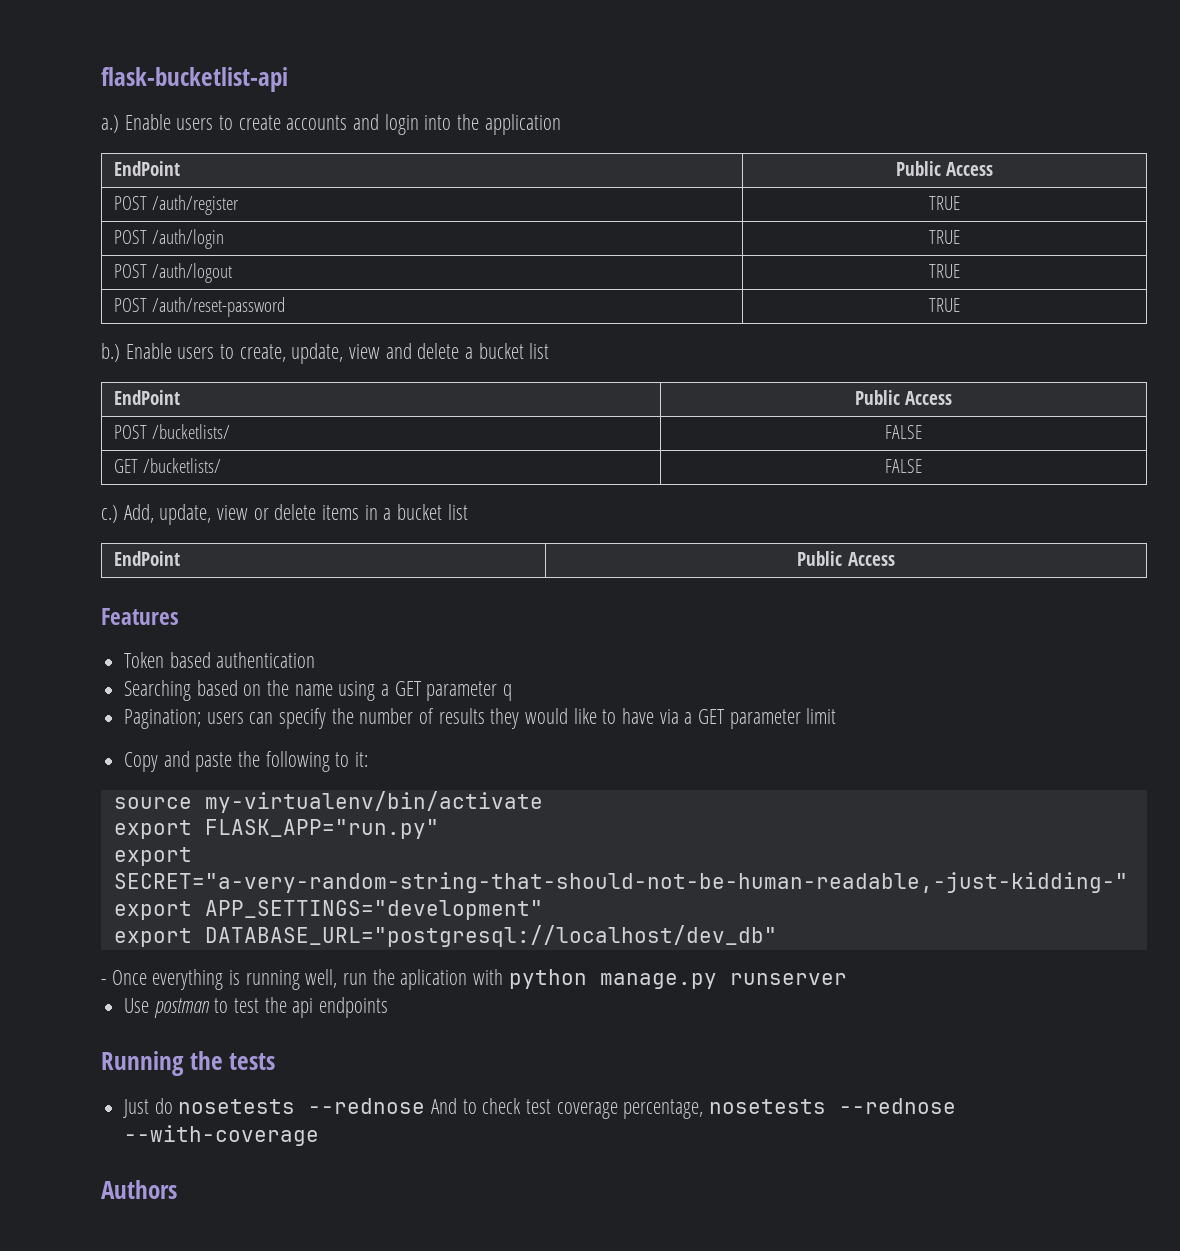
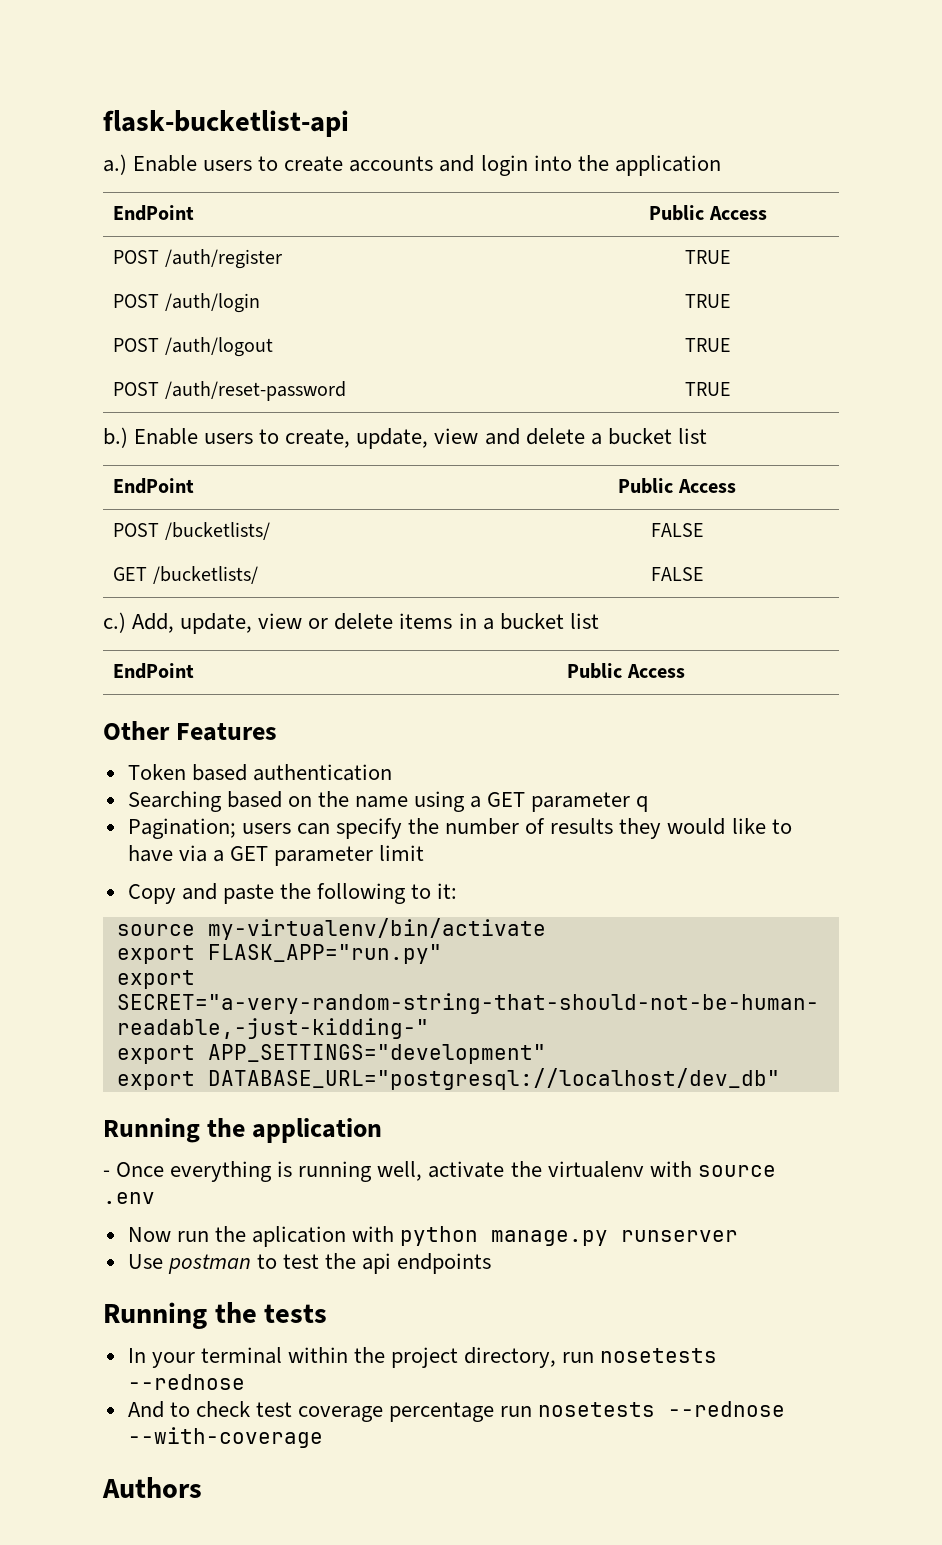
- Features
+ Other Features
+ Running the application
- - Once everything is running well, run the aplication with python manage.py runserver
+ - Once everything is running well, activate the virtualenv with source .env
+ Now run the aplication with python manage.py runserver
- Just do nosetests --rednose And to check test coverage percentage, nosetests --rednose --with-coverage
+ In your terminal within the project directory, run nosetests --rednose
+ And to check test coverage percentage run nosetests --rednose --with-coverage

